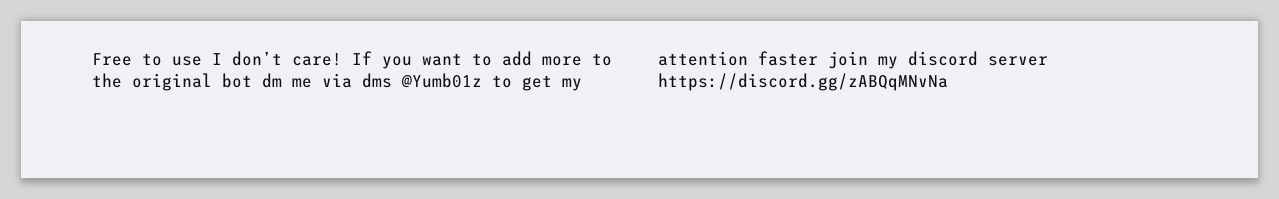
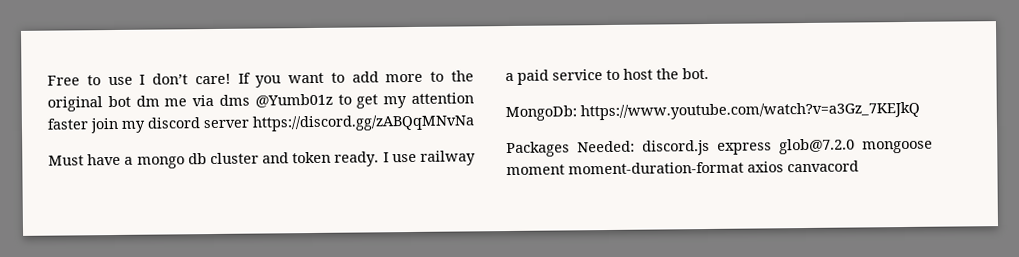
+ Must have a mongo db cluster and token ready. I use railway a paid service to host the bot.
+ MongoDb: https://www.youtube.com/watch?v=a3Gz_7KEJkQ
+ Packages Needed: discord.js express glob@7.2.0 mongoose moment moment-duration-format axios canvacord

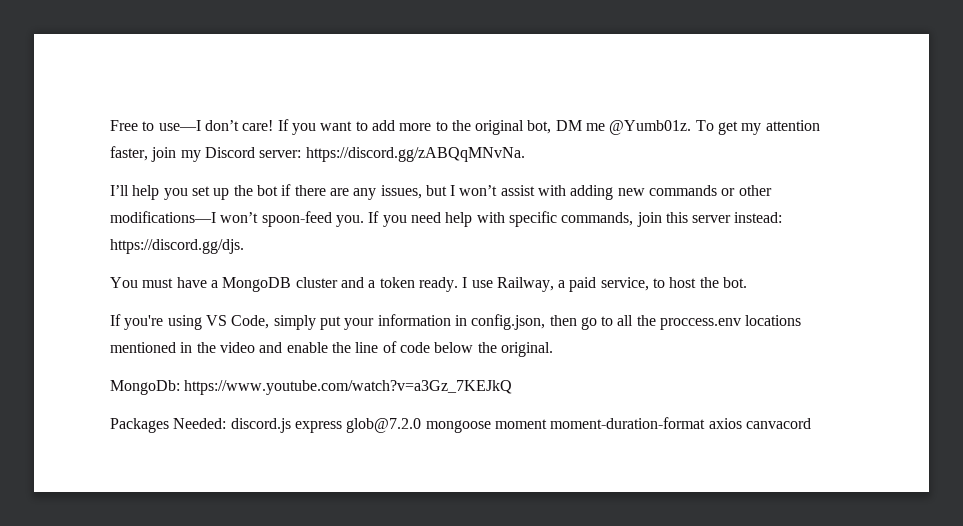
- Free to use I don’t care!
+ Free to use—I don’t care!
- If you want to add more to the original bot dm me via dms @Yumb01z to get my attention faster join my discord server https://discord.gg/zABQqMNvNa
- Must have a mongo db cluster and token ready.
+ If you want to add more to the original bot, DM me @Yumb01z. To get my attention faster, join my Discord server: https://discord.gg/zABQqMNvNa.
+ I’ll help you set up the bot if there are any issues, but I won’t assist with adding new commands or other modifications—I won’t spoon-feed you. If you need help with specific commands, join this server instead: https://discord.gg/djs.
+ You must have a MongoDB cluster and a token ready.
- I use railway a paid service to host the bot.
+ I use Railway, a paid service, to host the bot.
+ If you're using VS Code, simply put your information in config.json, then go to all the proccess.env locations mentioned in the video and enable the line of code below the original.

